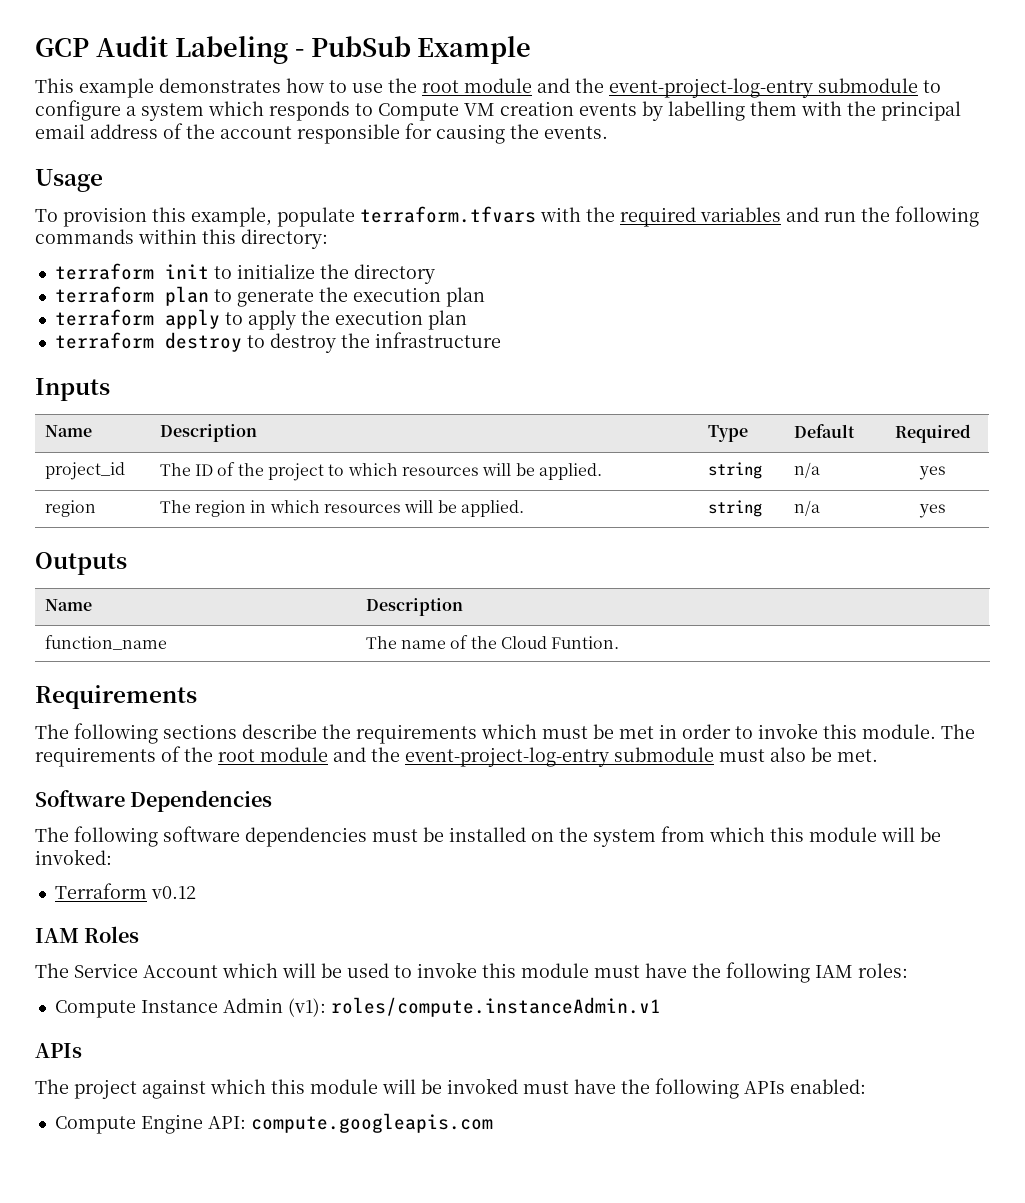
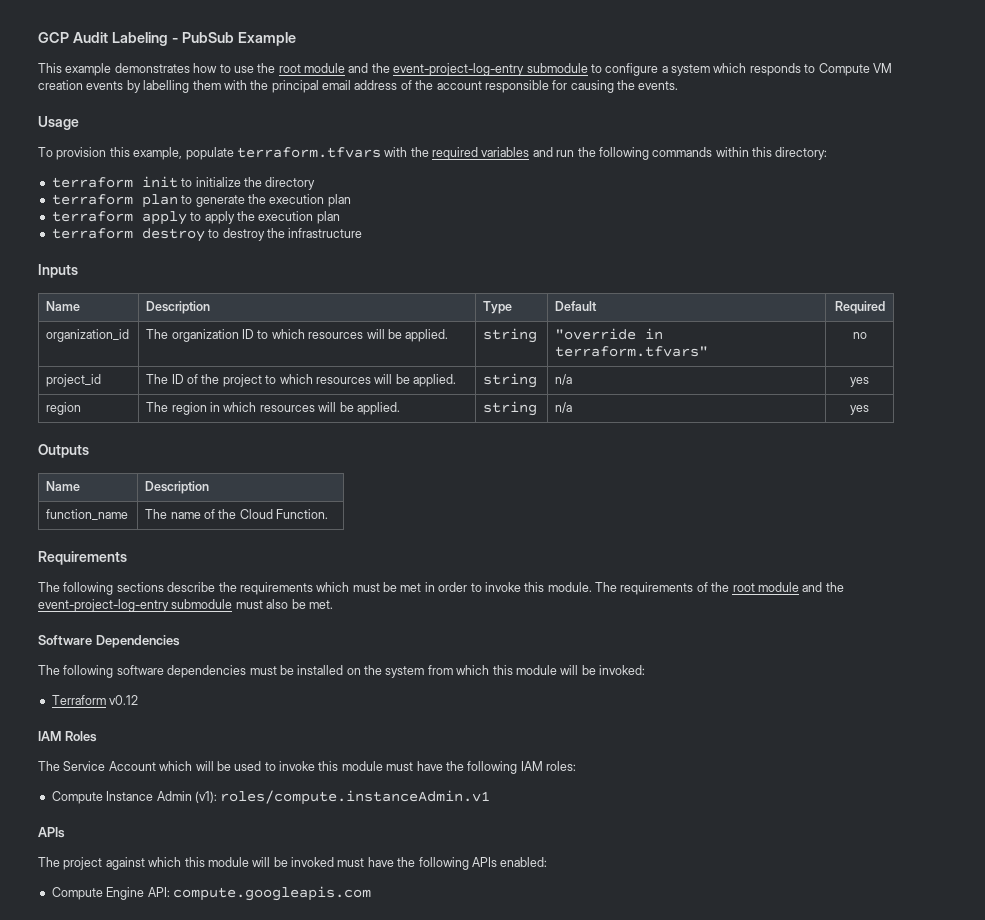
+ organization_id | The organization ID to which resources will be applied. | string | "override in terraform.tfvars" | no
- function_name | The name of the Cloud Funtion.
+ function_name | The name of the Cloud Function.

